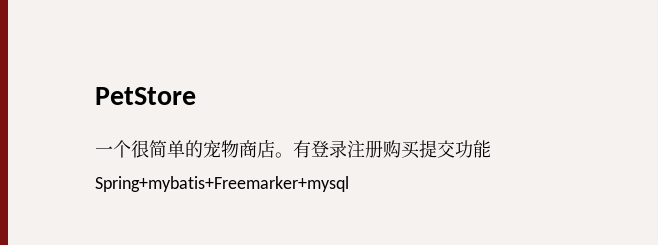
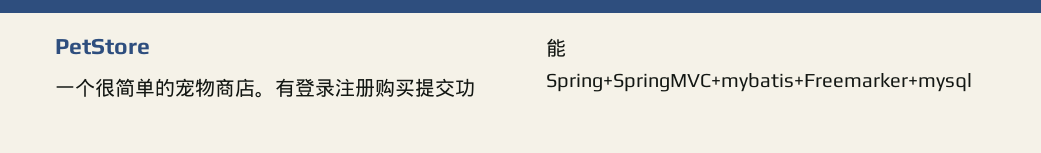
- 有登录注册购买提交功能Spring+mybatis+Freemarker+mysql
+ 有登录注册购买提交功能Spring+SpringMVC+mybatis+Freemarker+mysql

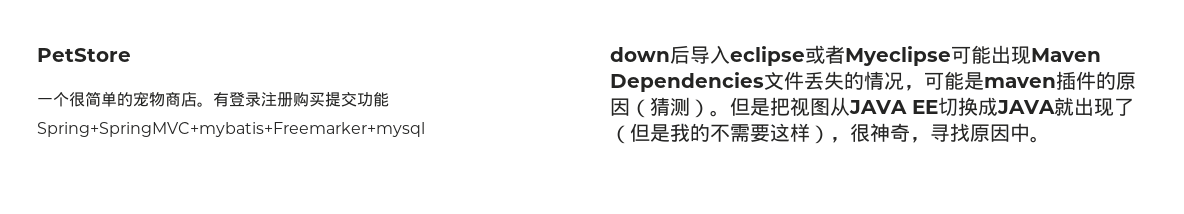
+ down后导入eclipse或者Myeclipse可能出现Maven Dependencies文件丢失的情况，可能是maven插件的原因（猜测）。但是把视图从JAVA EE切换成JAVA就出现了（但是我的不需要这样），很神奇，寻找原因中。

